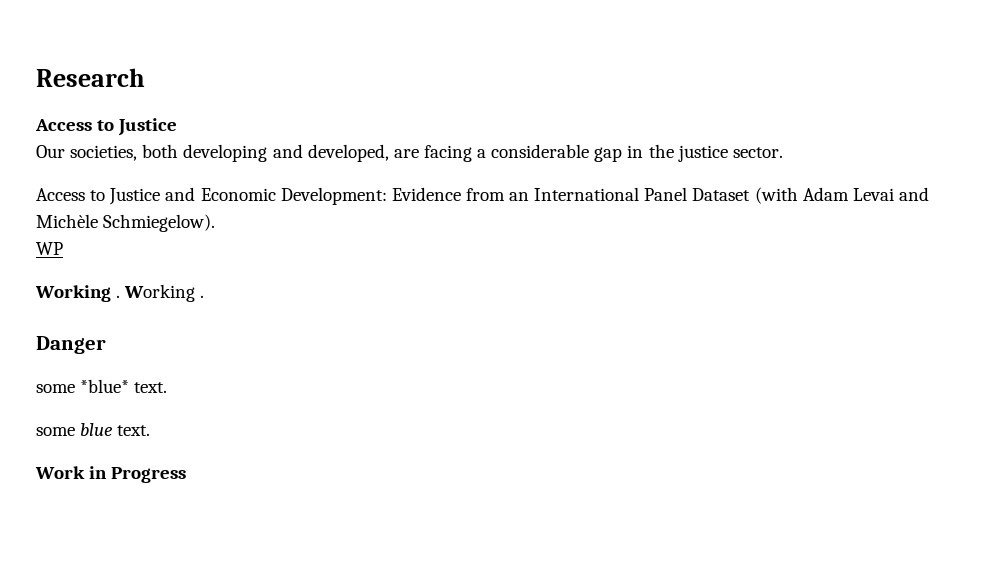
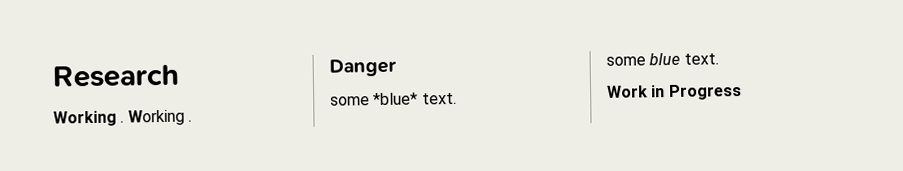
  Research
- Access to Justice
- Our societies, both developing and developed, are facing a considerable gap in the justice sector.
- Access to Justice and Economic Development: Evidence from an International Panel Dataset (with Adam Levai and Michèle Schmiegelow).
- WP

